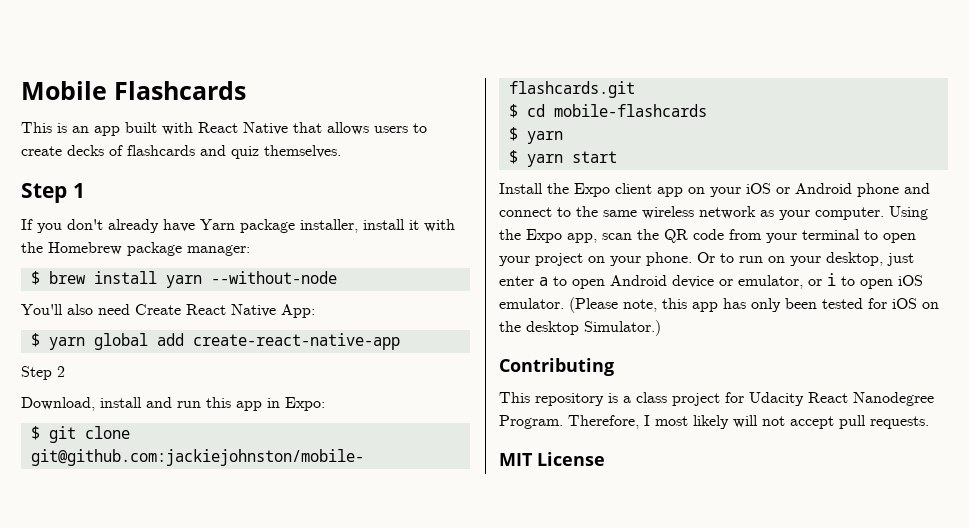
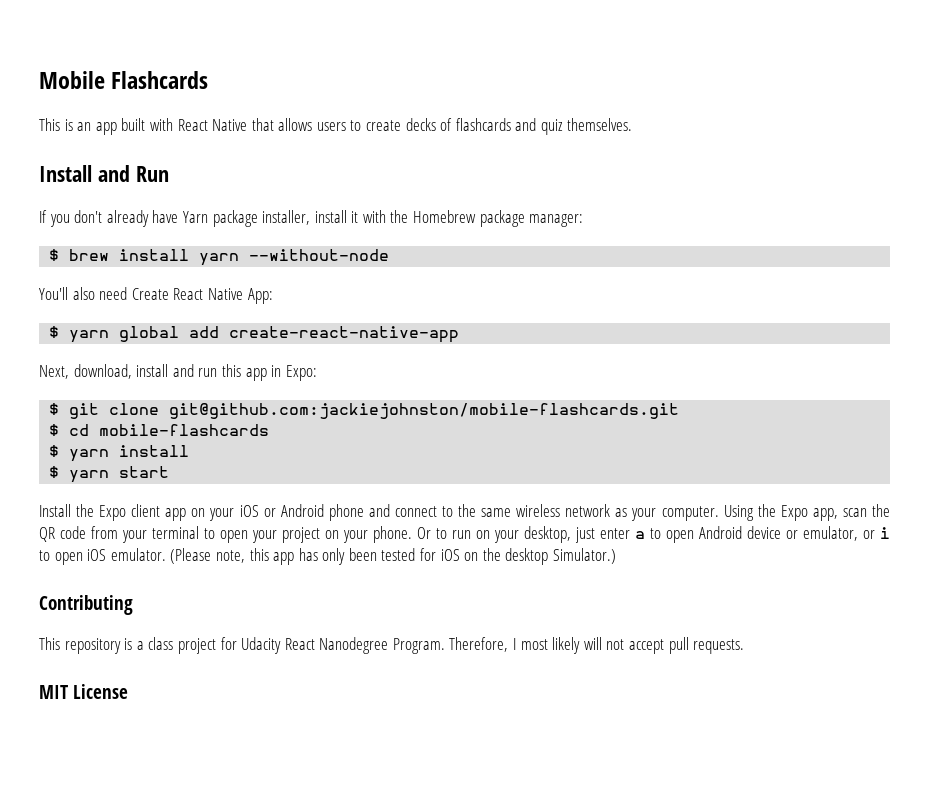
- Step 1
+ Install and Run
- Step 2
- Download, install and run this app in Expo:
+ Next, download, install and run this app in Expo:
  $ cd mobile-flashcards
- $ yarn
+ $ yarn install

